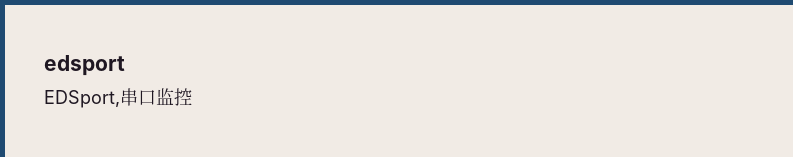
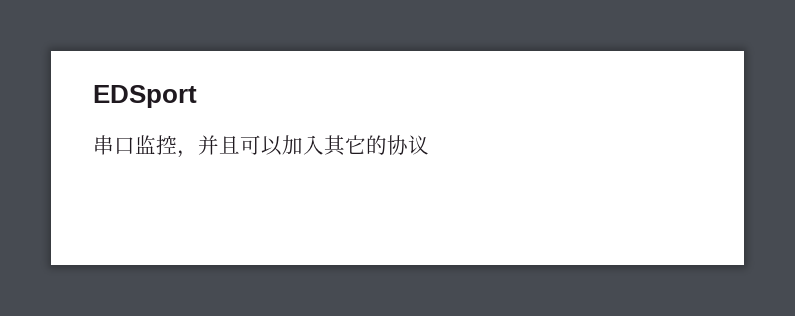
- edsport
- EDSport,串口监控
+ EDSport
+ 串口监控，并且可以加入其它的协议

